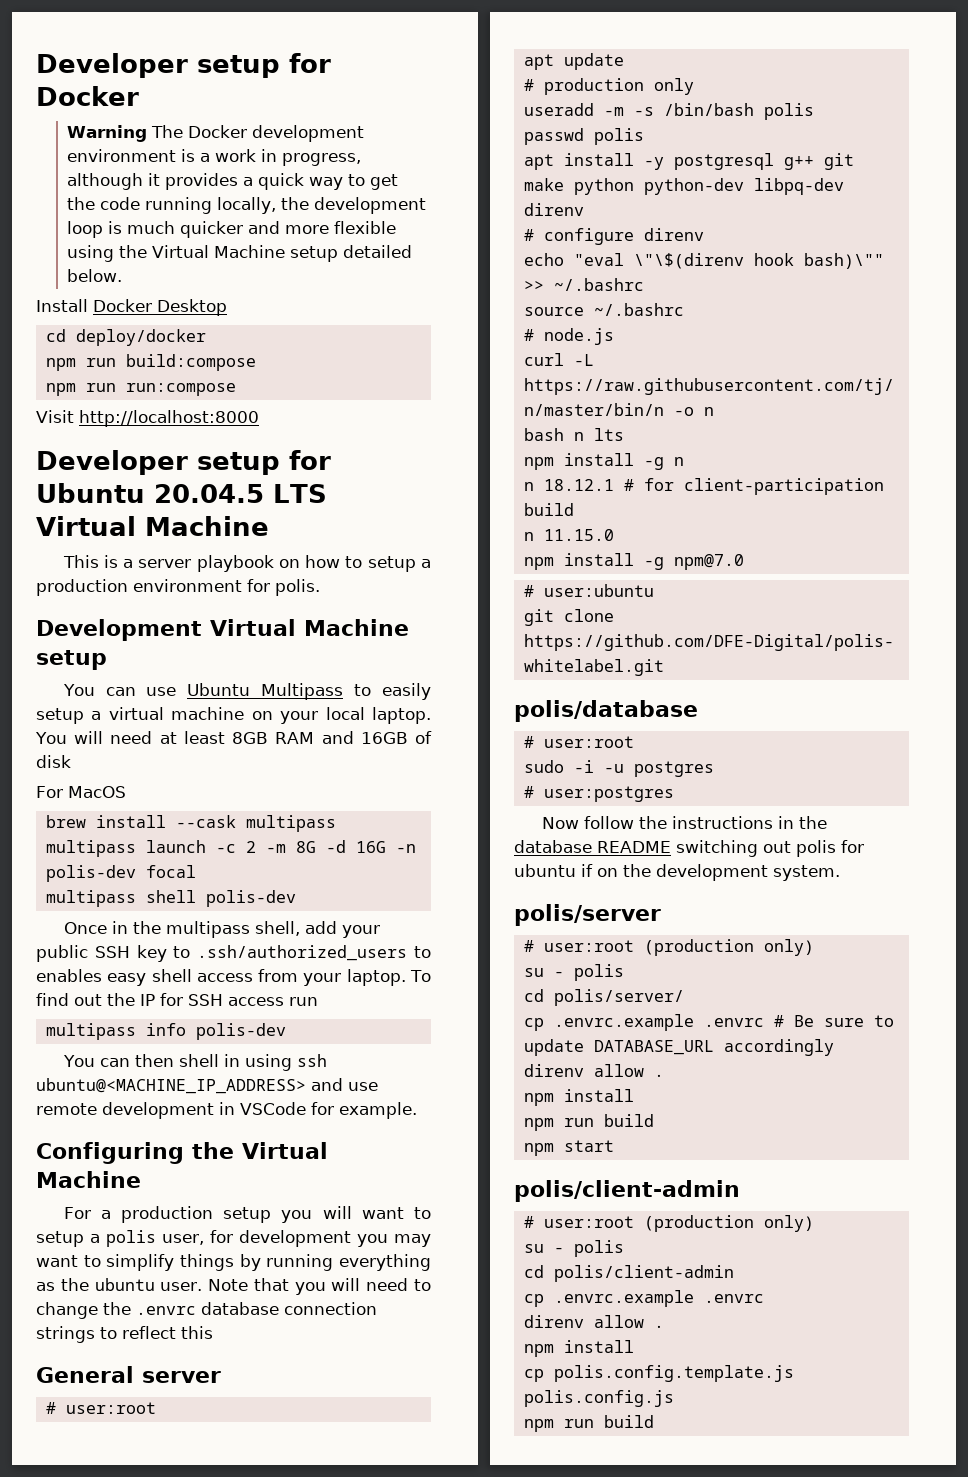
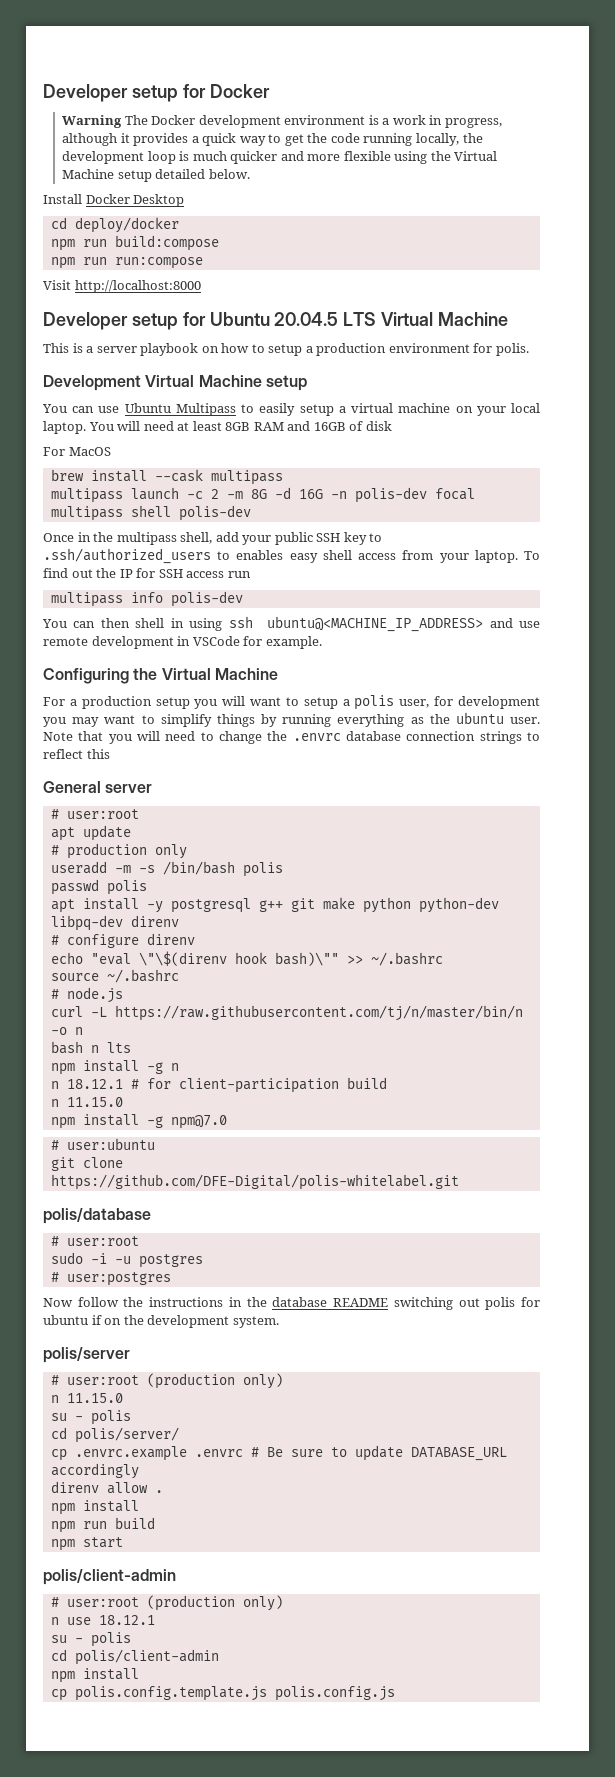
  polis/server
  # user:root (production only)
+ n 11.15.0
+ n use 18.12.1
  cd polis/client-admin
- cp .envrc.example .envrc
- direnv allow .
  cp polis.config.template.js polis.config.js
- npm run build

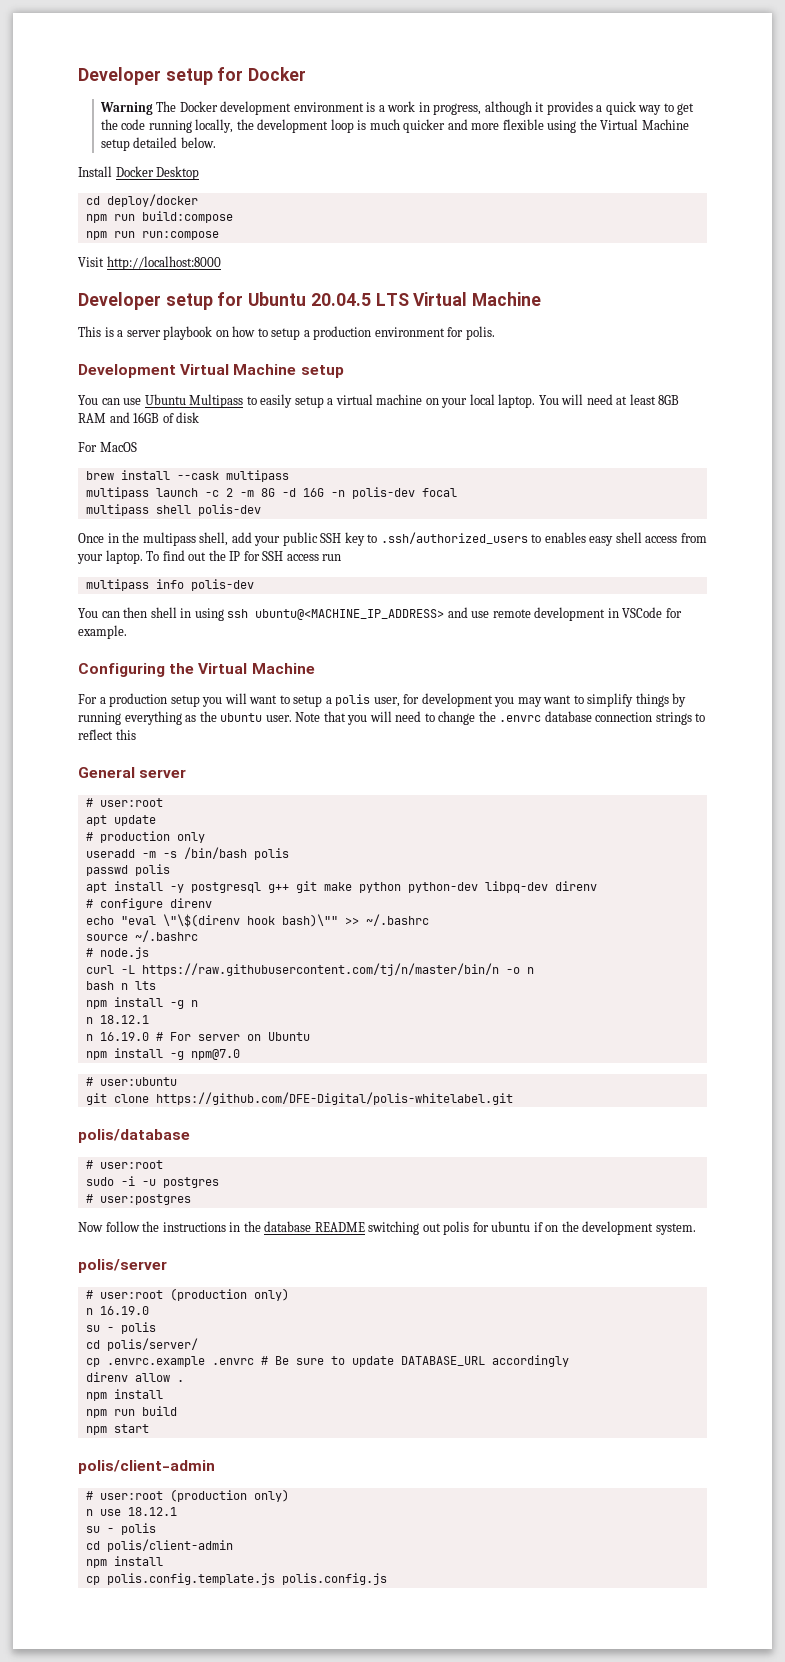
- n 18.12.1 # for client-participation build
- n 11.15.0
+ n 18.12.1
+ n 16.19.0 # For server on Ubuntu
  polis/server
  # user:root (production only)
- n 11.15.0
+ n 16.19.0

